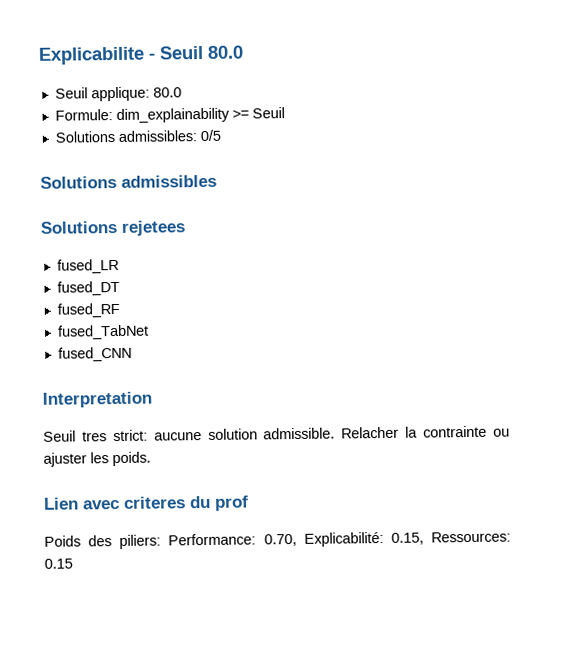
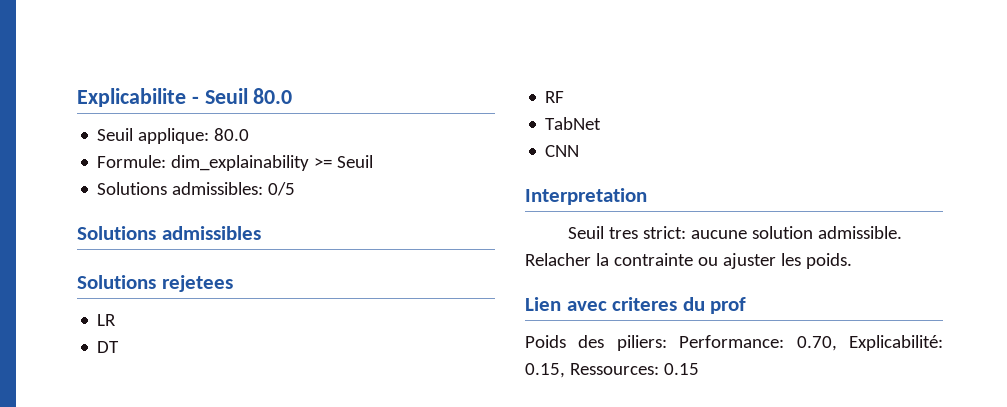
- fused_LR
- fused_DT
- fused_RF
- fused_TabNet
- fused_CNN
+ LR
+ DT
+ RF
+ TabNet
+ CNN

